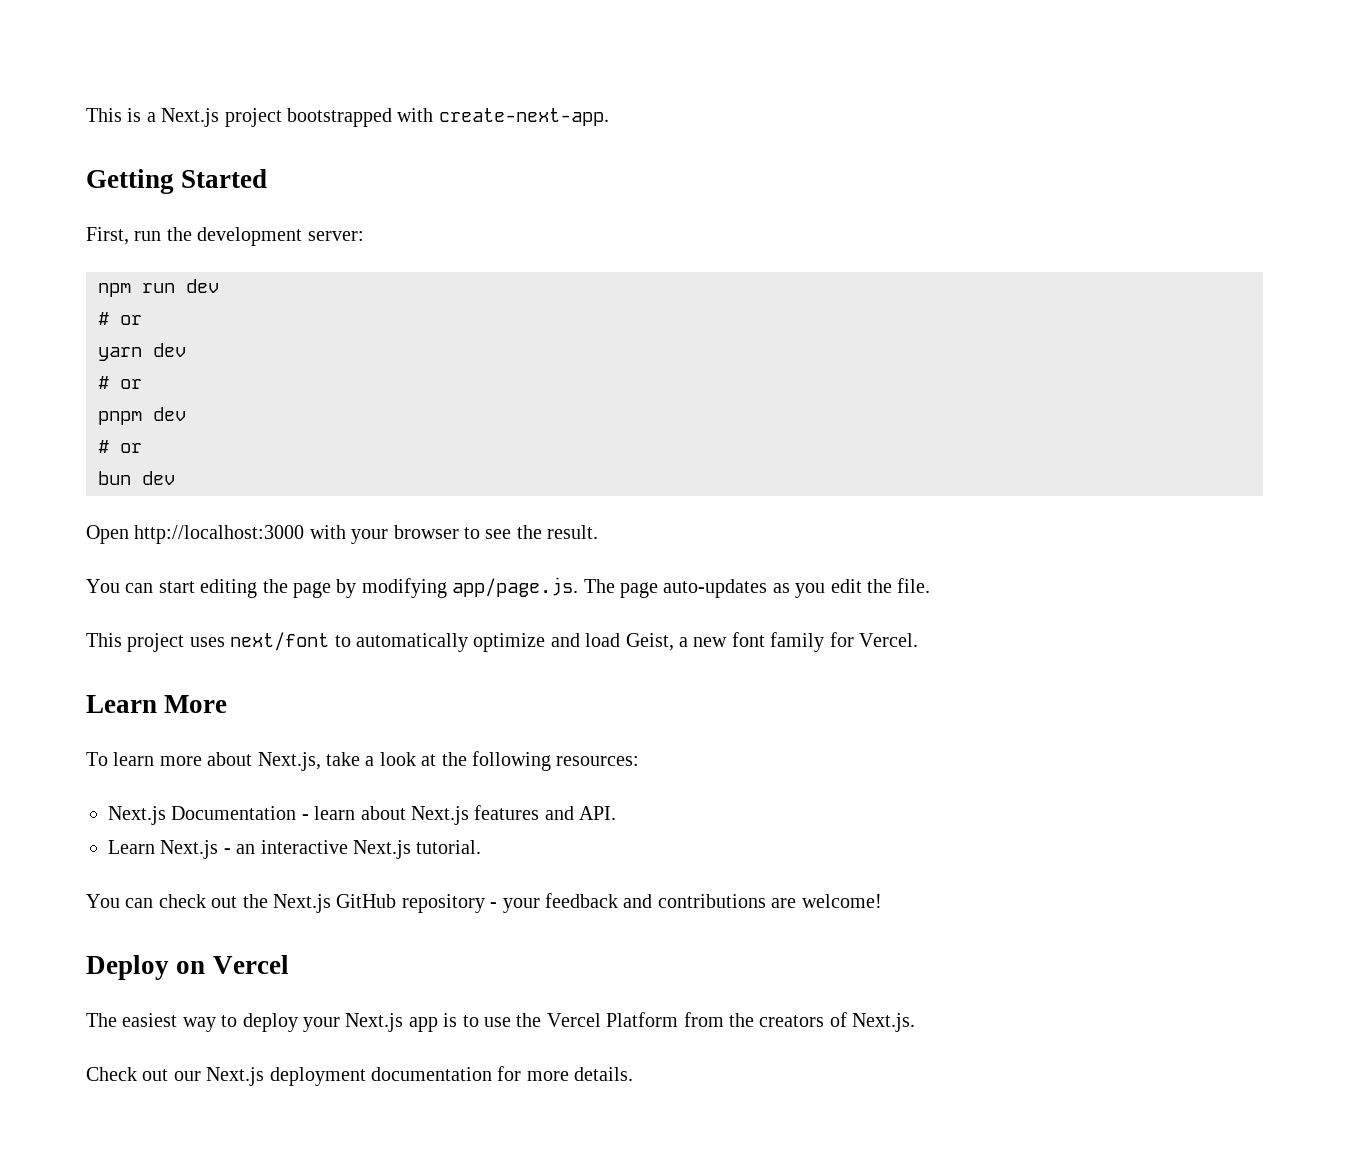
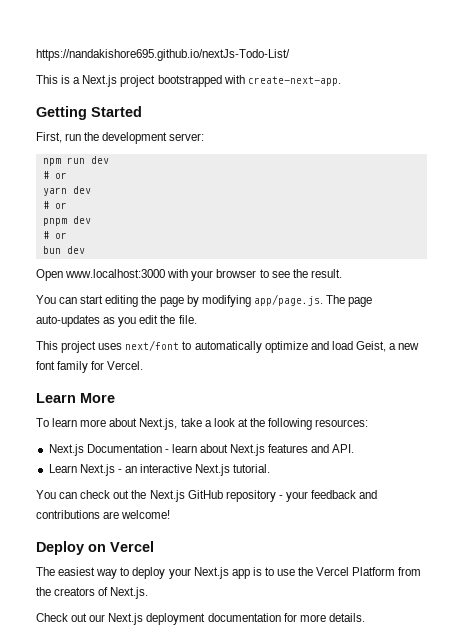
+ https://nandakishore695.github.io/nextJs-Todo-List/
- Open http://localhost:3000 with your browser to see the result.
+ Open www.localhost:3000 with your browser to see the result.

